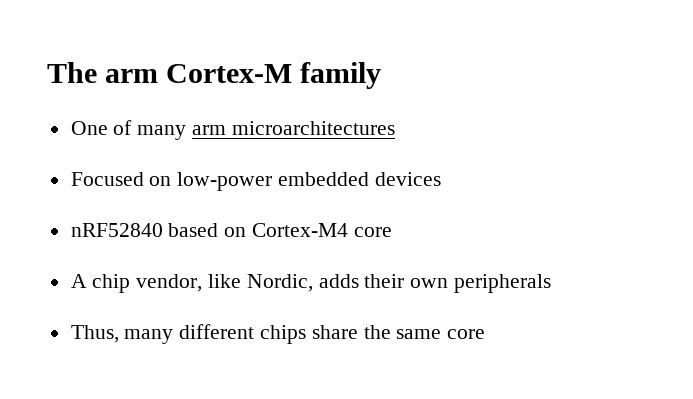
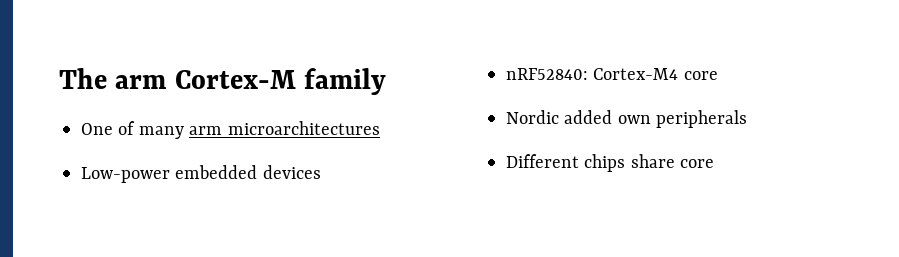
- Focused on low-power embedded devices
+ Low-power embedded devices
- nRF52840 based on Cortex-M4 core
+ nRF52840: Cortex-M4 core
- A chip vendor, like Nordic, adds their own peripherals
- Thus, many different chips share the same core
+ Nordic added own peripherals
+ Different chips share core

